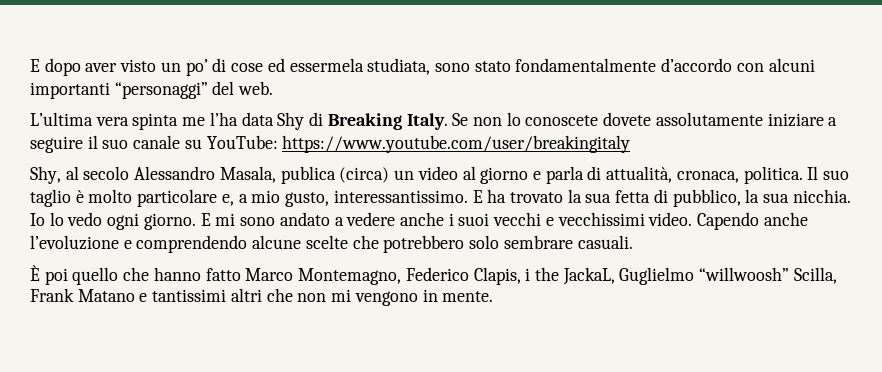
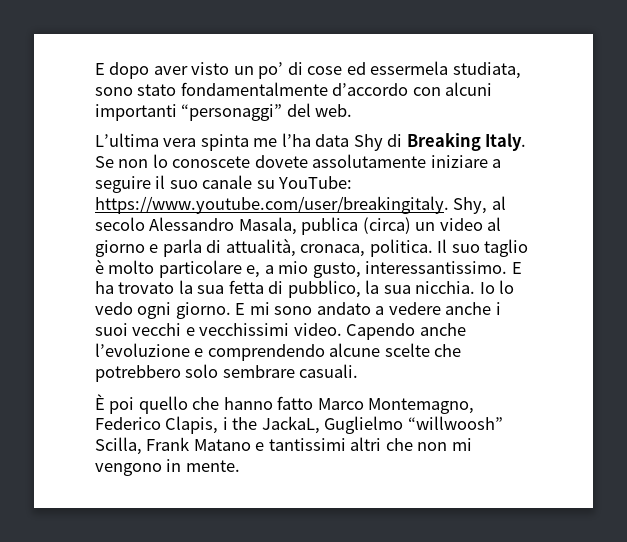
- Se non lo conoscete dovete assolutamente iniziare a seguire il suo canale su YouTube: https://www.youtube.com/user/breakingitaly
- Shy, al secolo Alessandro Masala, publica (circa) un video al giorno e parla di attualità, cronaca, politica.
+ Se non lo conoscete dovete assolutamente iniziare a seguire il suo canale su YouTube: https://www.youtube.com/user/breakingitaly. Shy, al secolo Alessandro Masala, publica (circa) un video al giorno e parla di attualità, cronaca, politica.

